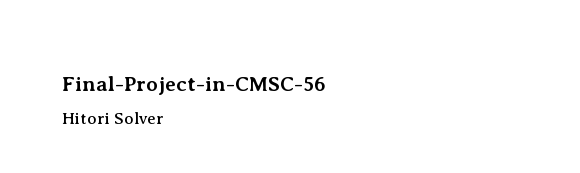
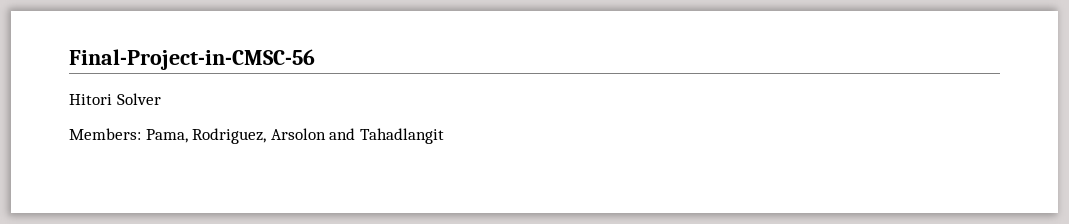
+ Members: Pama, Rodriguez, Arsolon and Tahadlangit

